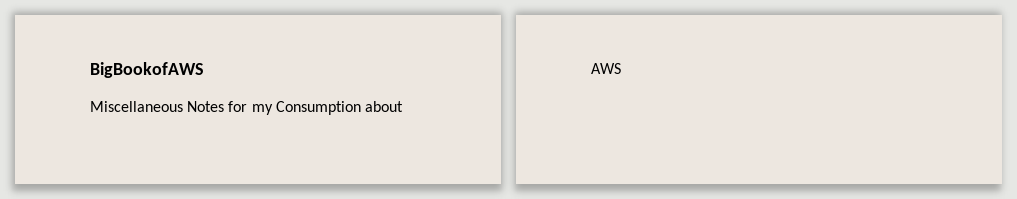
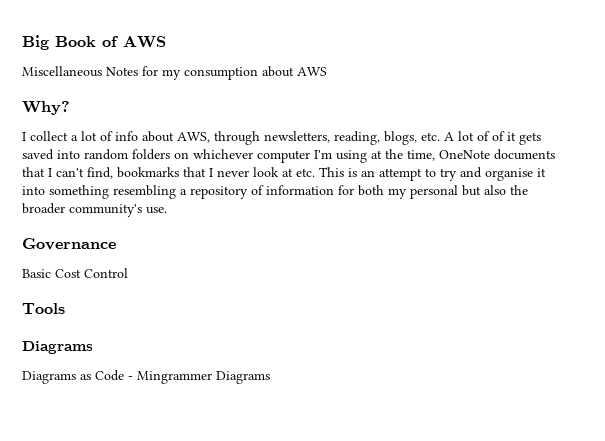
- BigBookofAWS
+ Big Book of AWS
- Miscellaneous Notes for my Consumption about AWS
+ Miscellaneous Notes for my consumption about AWS
+ Why?
+ I collect a lot of info about AWS, through newsletters, reading, blogs, etc. A lot of of it gets saved into random folders on whichever computer I'm using at the time, OneNote documents that I can't find, bookmarks that I never look at etc. This is an attempt to try and organise it into something resembling a repository of information for both my personal but also the broader community's use.
+ Governance
+ Basic Cost Control
+ Tools
+ Diagrams
+ Diagrams as Code - Mingrammer Diagrams

